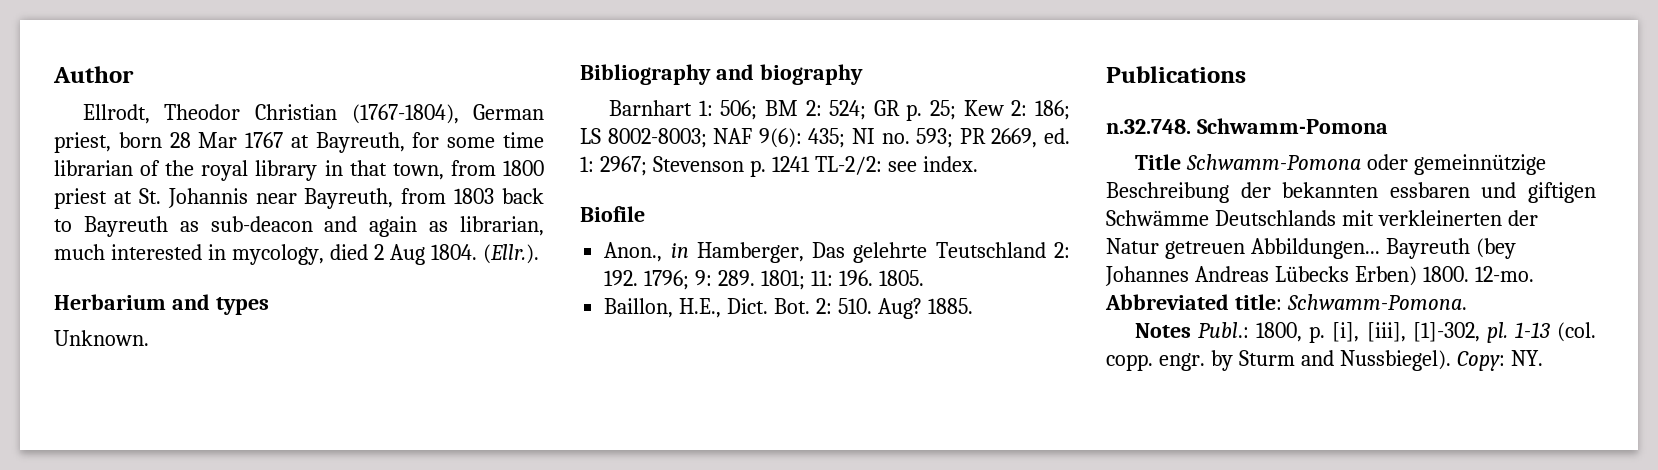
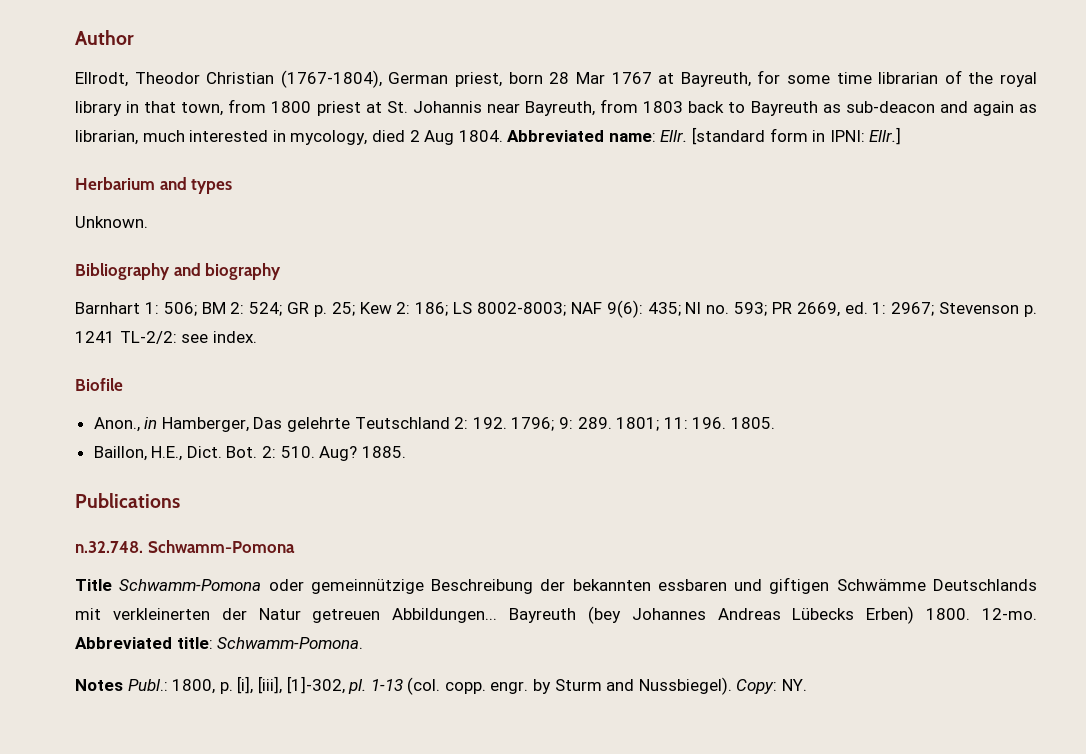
- (Ellr.).
+ Abbreviated name: Ellr. [standard form in IPNI: Ellr.]

